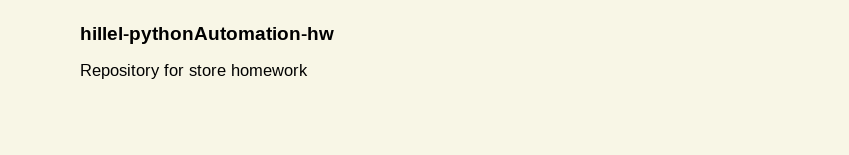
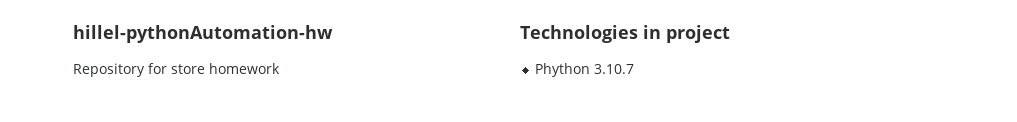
+ Technologies in project
+ Phython 3.10.7

